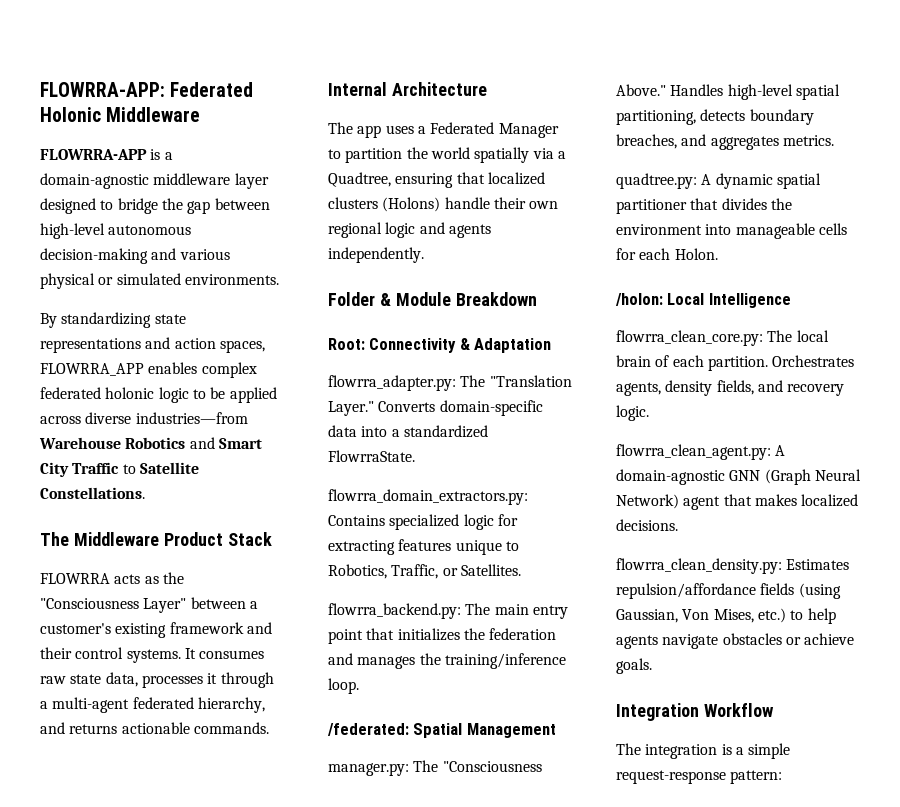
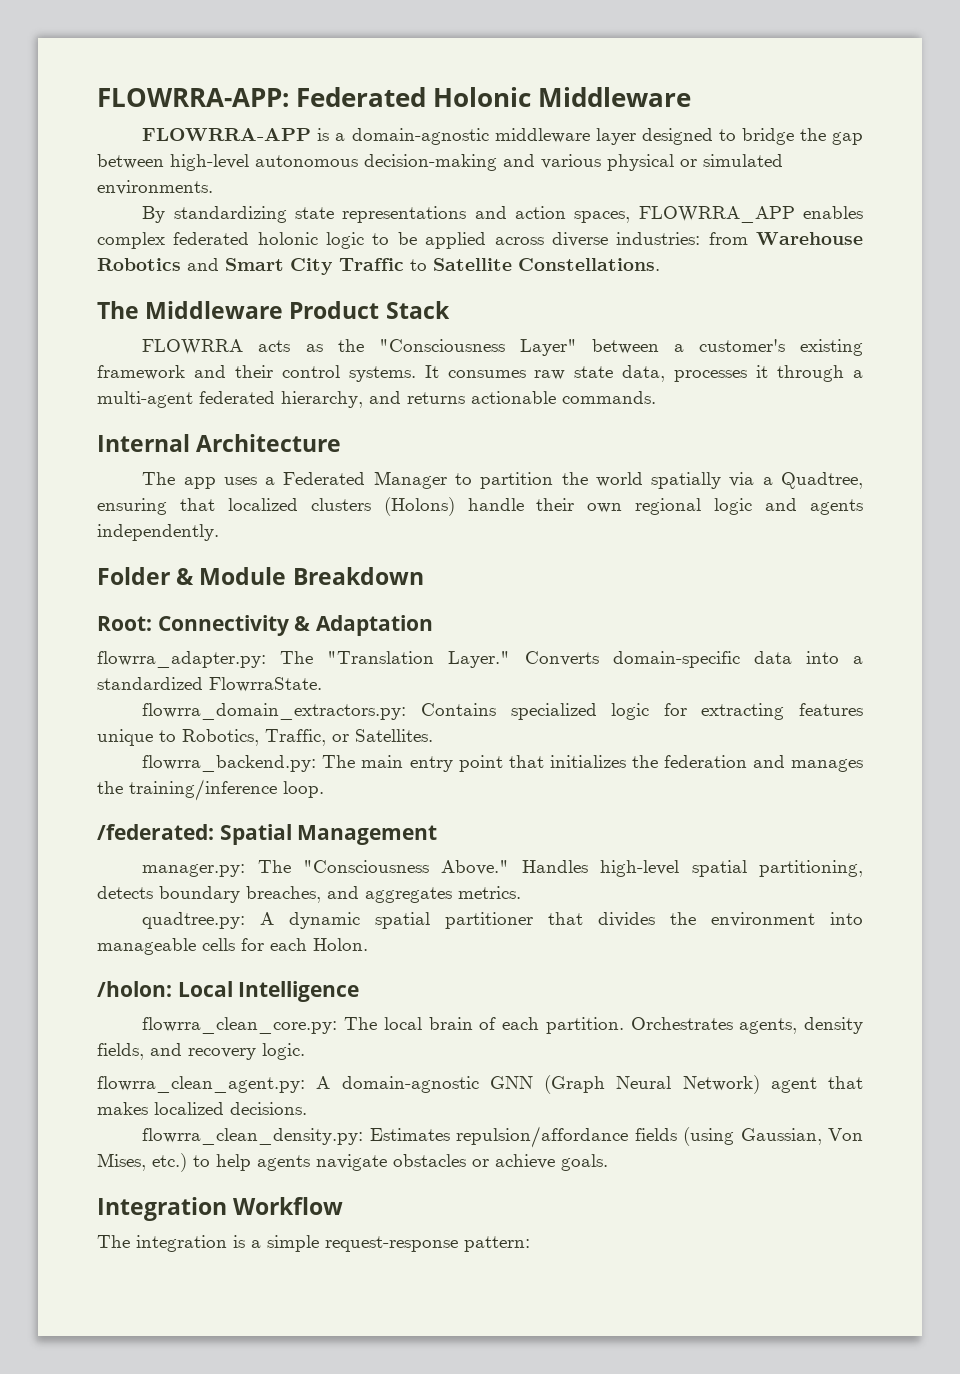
- By standardizing state representations and action spaces, FLOWRRA_APP enables complex federated holonic logic to be applied across diverse industries—from Warehouse Robotics and Smart City Traffic to Satellite Constellations.
+ By standardizing state representations and action spaces, FLOWRRA_APP enables complex federated holonic logic to be applied across diverse industries: from Warehouse Robotics and Smart City Traffic to Satellite Constellations.

